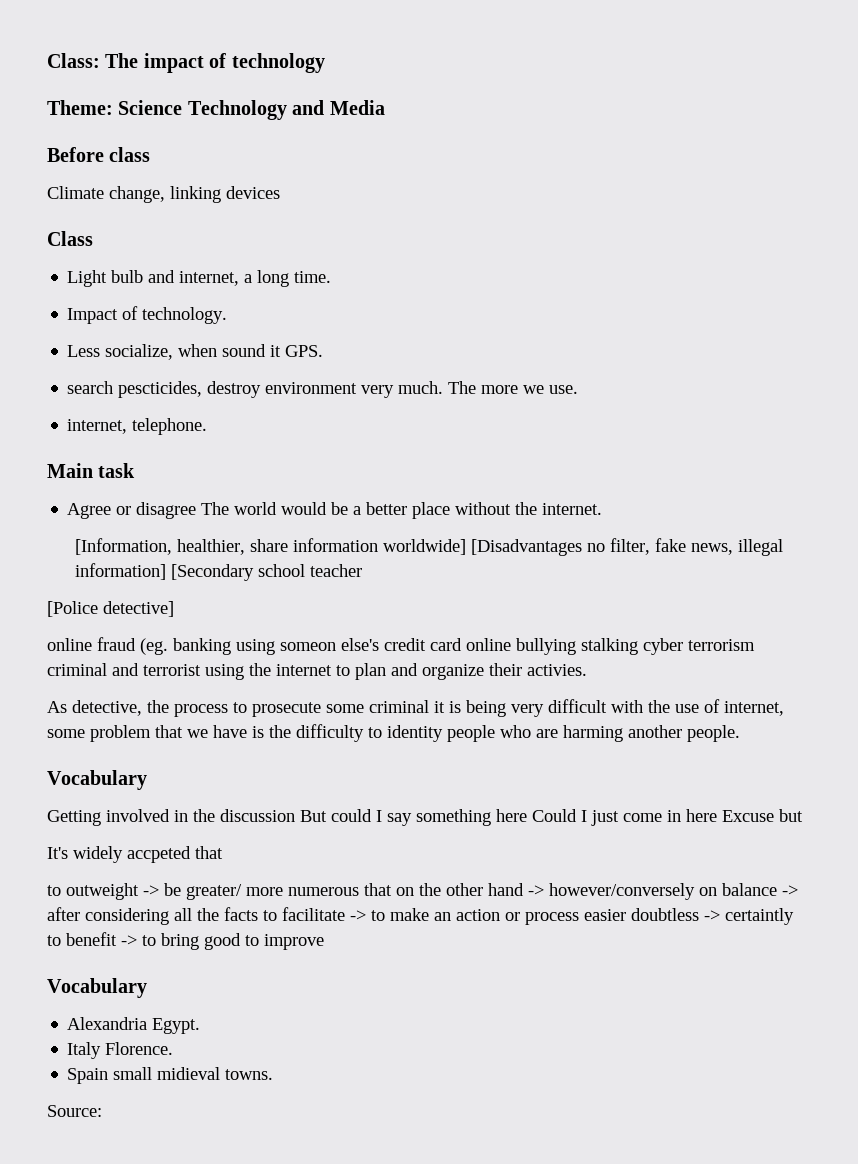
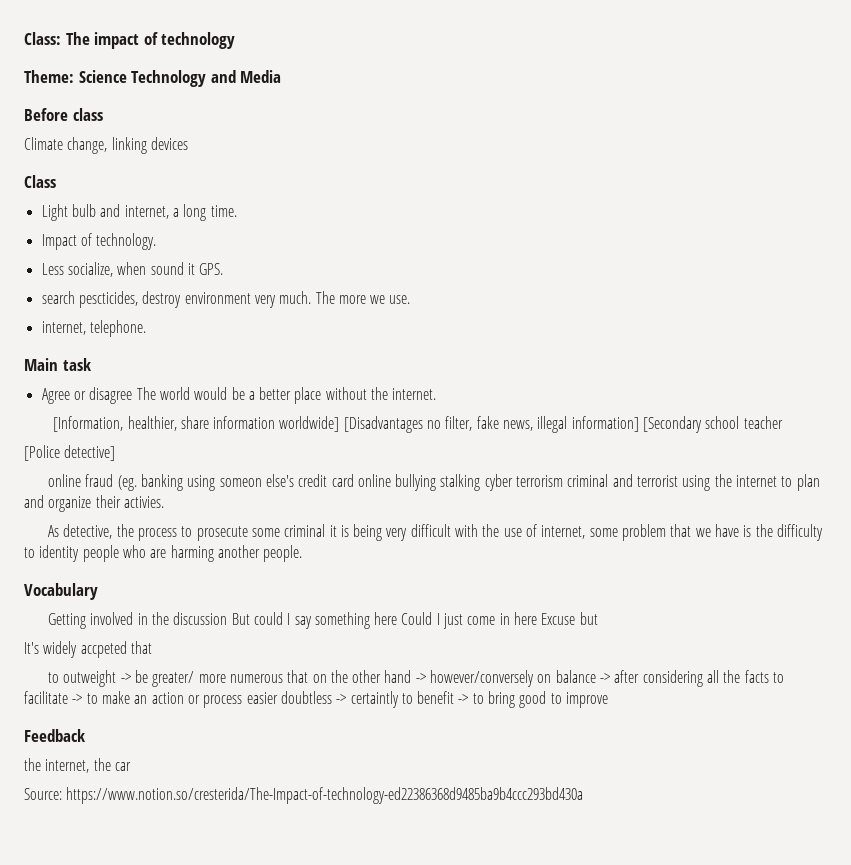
  to outweight -> be greater/ more numerous that on the other hand -> however/conversely on balance -> after considering all the facts to facilitate -> to make an action or process easier doubtless -> certaintly to benefit -> to bring good to improve
- Vocabulary
- Alexandria Egypt.
- Italy Florence.
- Spain small midieval towns.
+ Feedback
+ the internet, the car
- Source:
+ Source: https://www.notion.so/cresterida/The-Impact-of-technology-ed22386368d9485ba9b4ccc293bd430a

